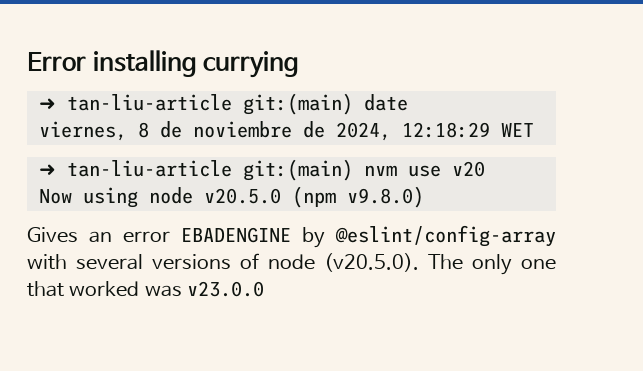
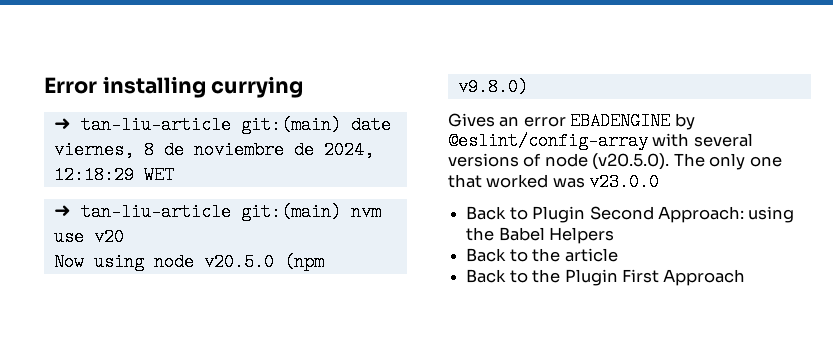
+ Back to Plugin Second Approach: using the Babel Helpers
+ Back to the article
+ Back to the Plugin First Approach

